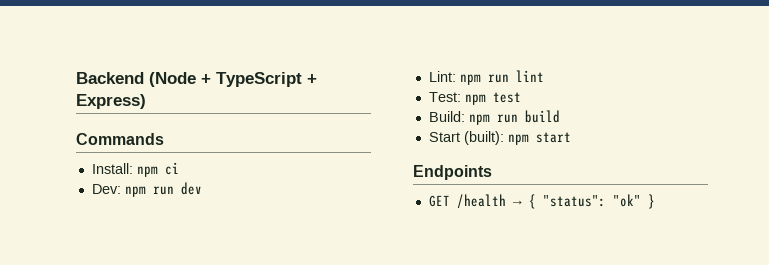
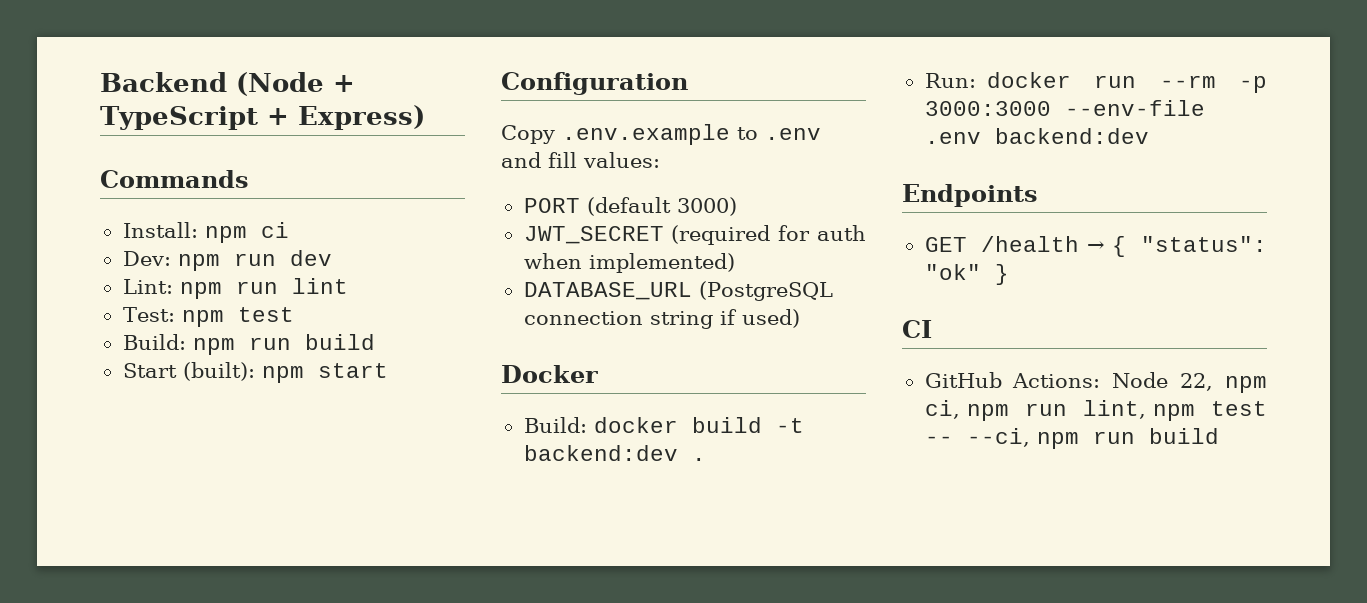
+ Configuration
+ Copy .env.example to .env and fill values:
+ PORT (default 3000)
+ JWT_SECRET (required for auth when implemented)
+ DATABASE_URL (PostgreSQL connection string if used)
+ Docker
+ Build: docker build -t backend:dev .
+ Run: docker run --rm -p 3000:3000 --env-file .env backend:dev
+ CI
+ GitHub Actions: Node 22, npm ci, npm run lint, npm test -- --ci, npm run build

